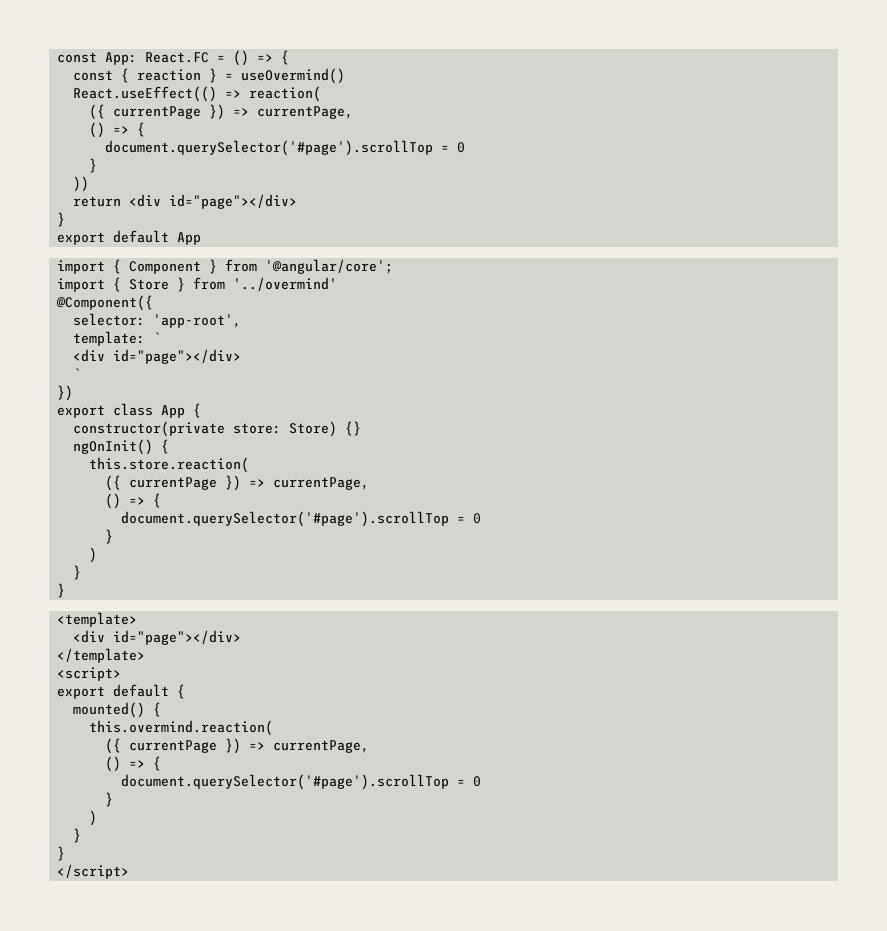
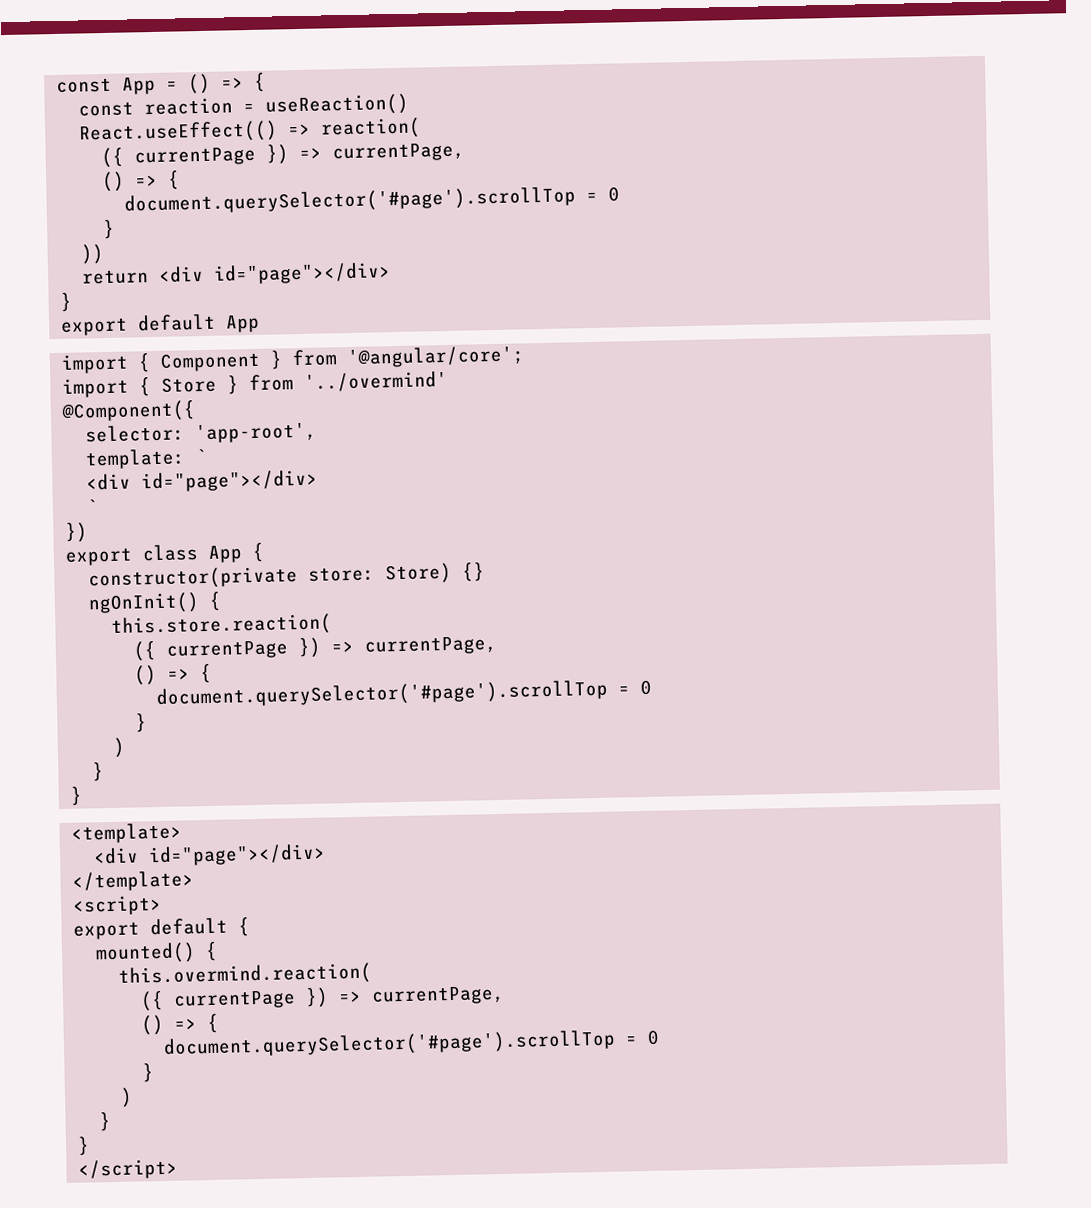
- const App: React.FC = () => {
+ const App = () => {
- const { reaction } = useOvermind()
+ const reaction = useReaction()

